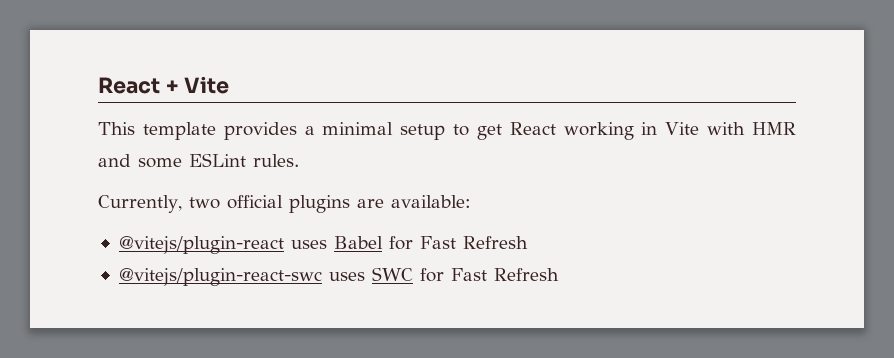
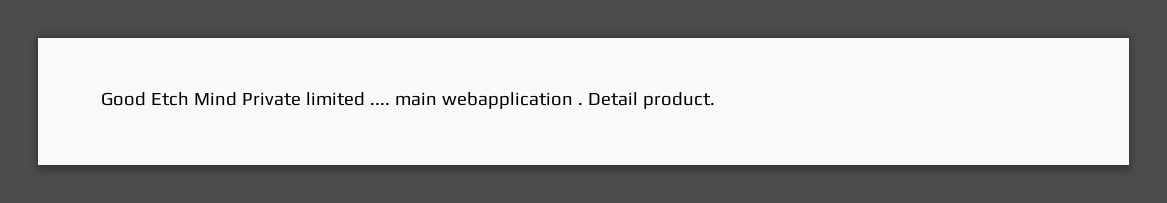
- React + Vite
- This template provides a minimal setup to get React working in Vite with HMR and some ESLint rules.
- Currently, two official plugins are available:
- @vitejs/plugin-react uses Babel for Fast Refresh
- @vitejs/plugin-react-swc uses SWC for Fast Refresh
+ Good Etch Mind Private limited .... main webapplication . Detail product.

